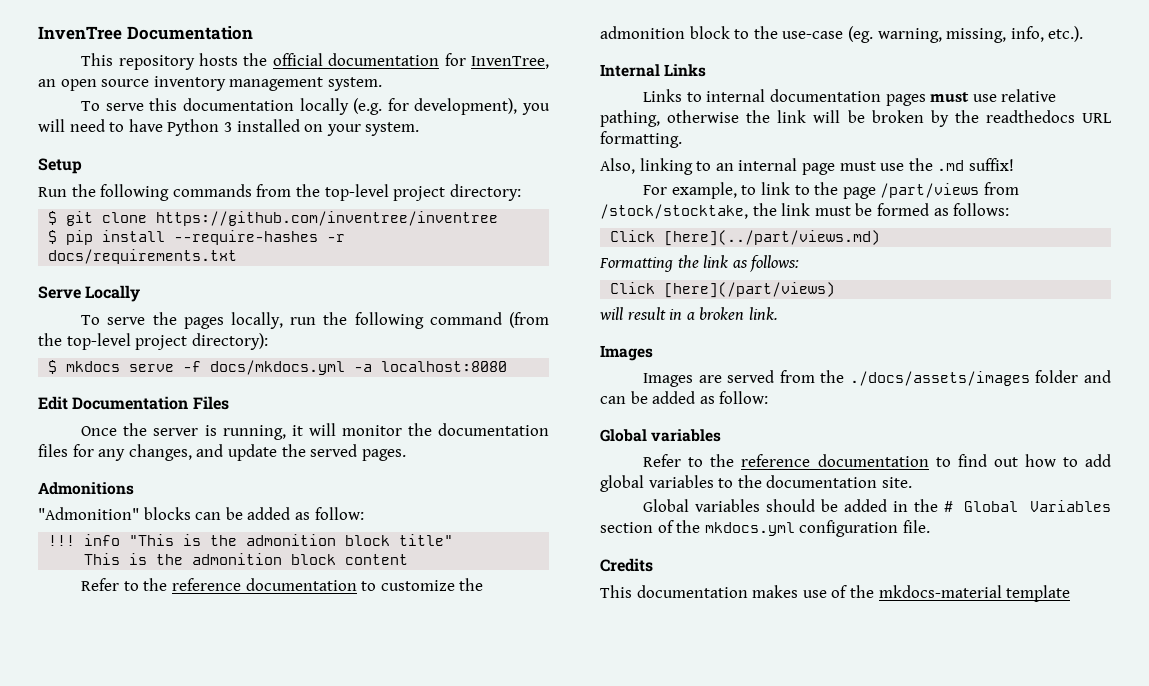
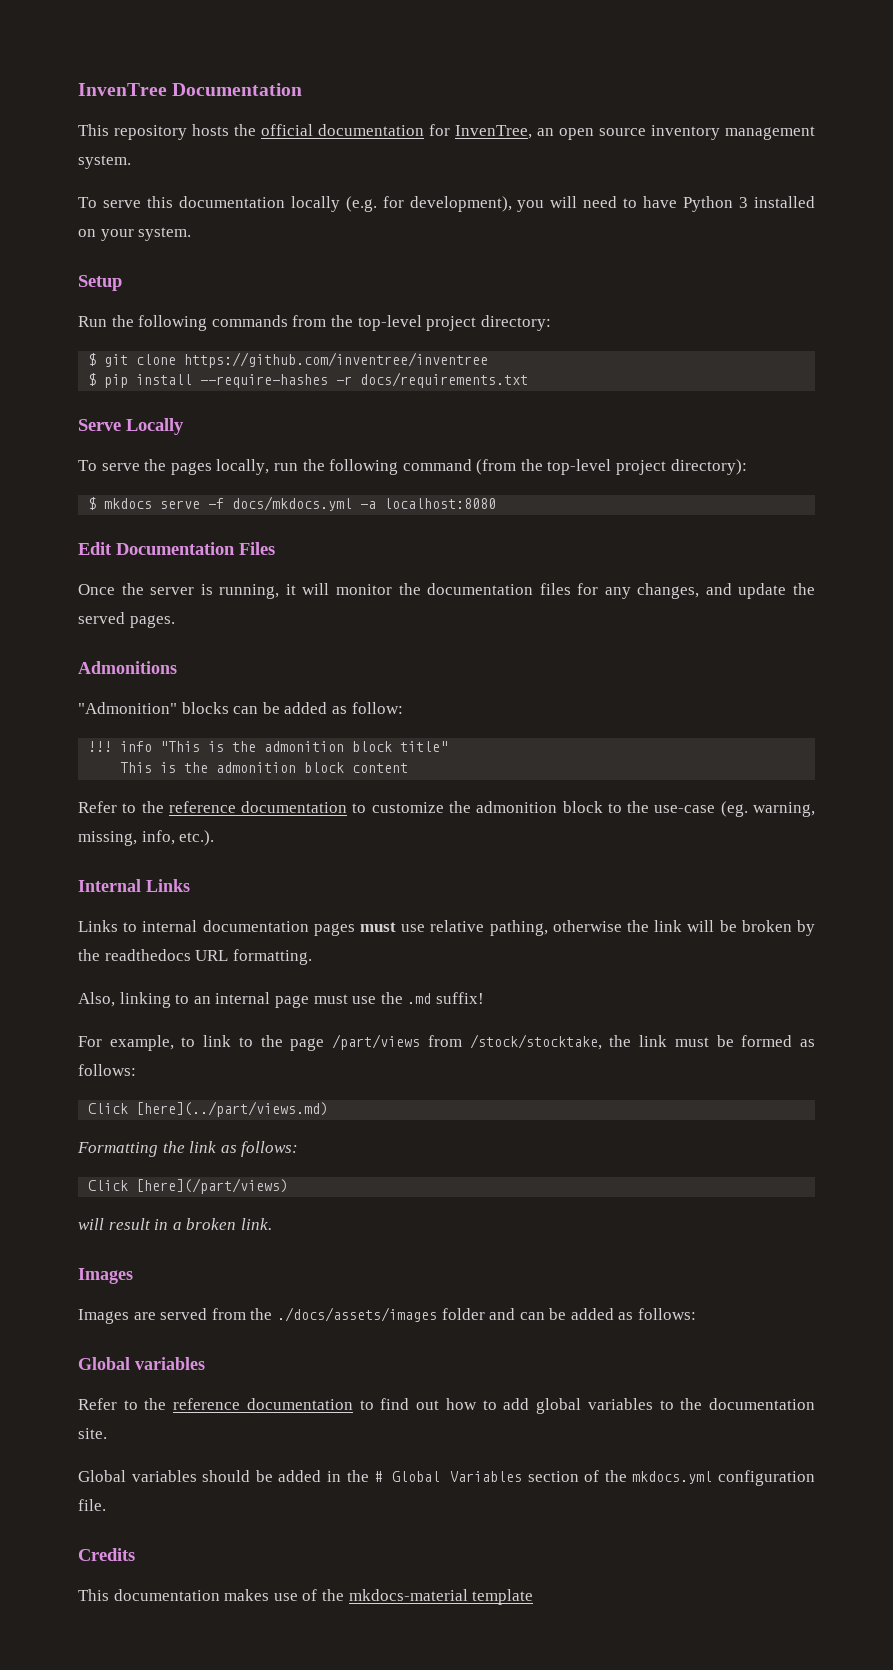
- Images are served from the ./docs/assets/images folder and can be added as follow:
+ Images are served from the ./docs/assets/images folder and can be added as follows:

